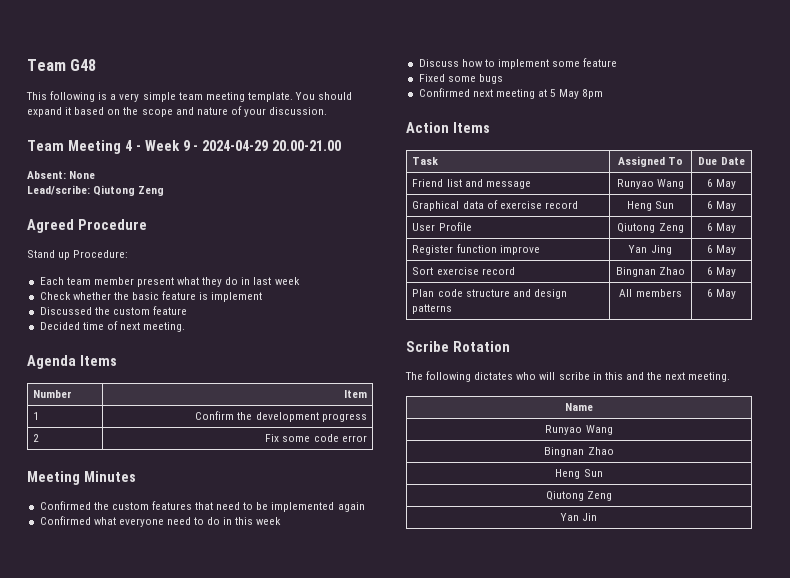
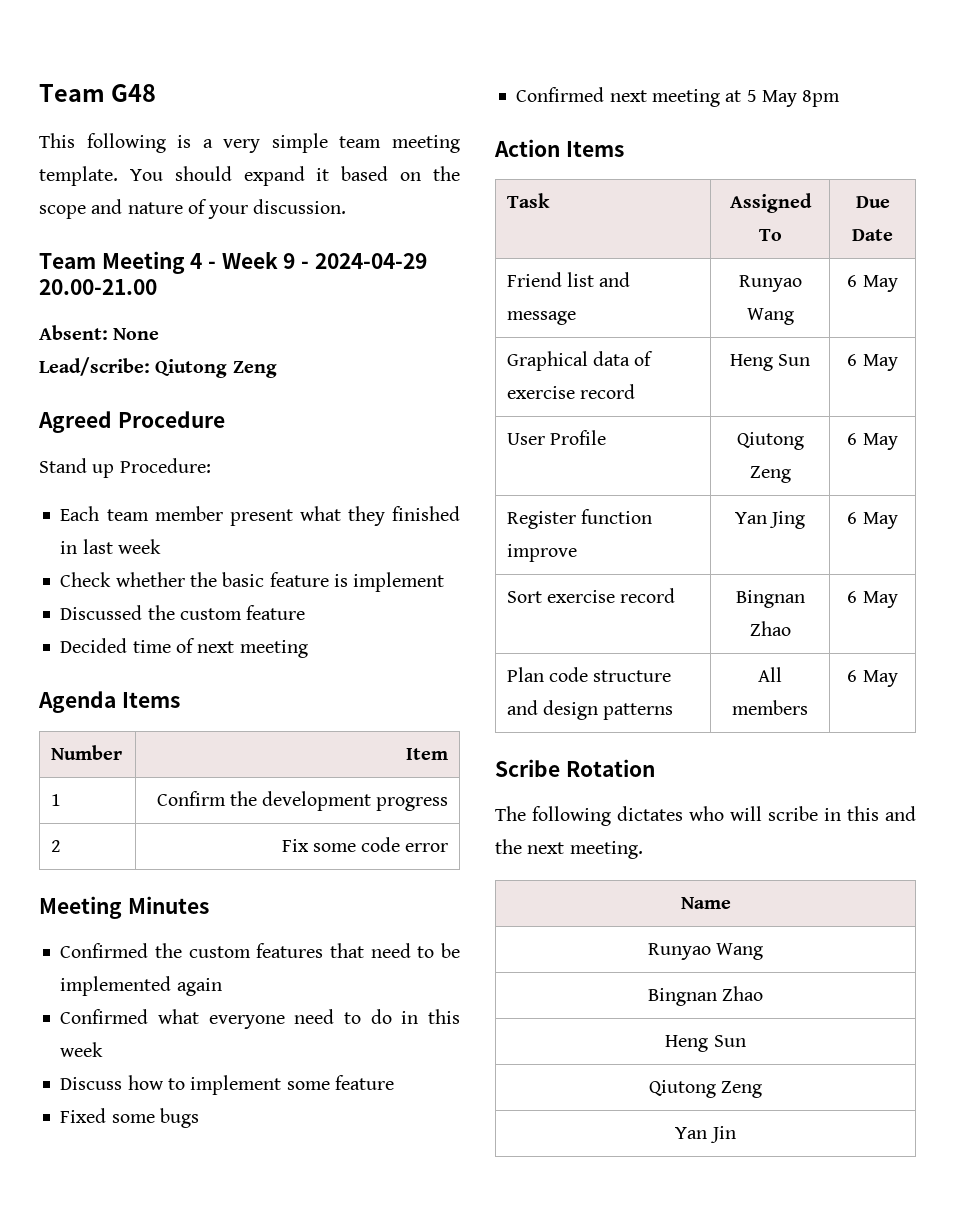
- Each team member present what they do in last week
+ Each team member present what they finished in last week
- Decided time of next meeting.
+ Decided time of next meeting

